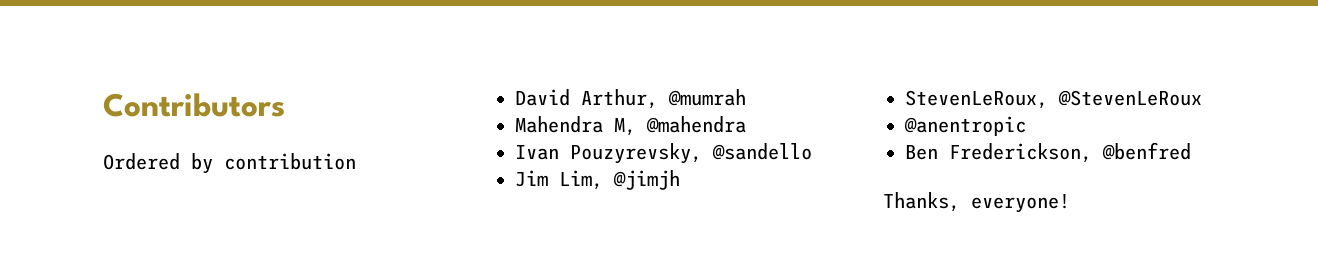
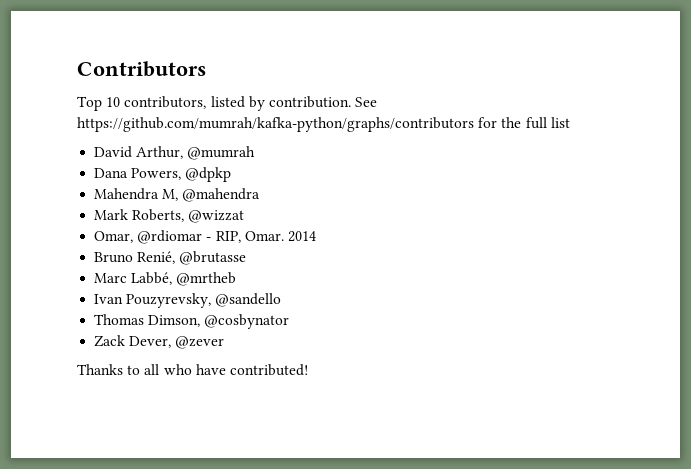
- Ordered by contribution
+ Top 10 contributors, listed by contribution. See https://github.com/mumrah/kafka-python/graphs/contributors for the full list
+ Dana Powers, @dpkp
+ Mark Roberts, @wizzat
+ Omar, @rdiomar - RIP, Omar. 2014
+ Bruno Renié, @brutasse
+ Marc Labbé, @mrtheb
  Ivan Pouzyrevsky, @sandello
- Jim Lim, @jimjh
- StevenLeRoux, @StevenLeRoux
- @anentropic
- Ben Frederickson, @benfred
- Thanks, everyone!
+ Thomas Dimson, @cosbynator
+ Zack Dever, @zever
+ Thanks to all who have contributed!

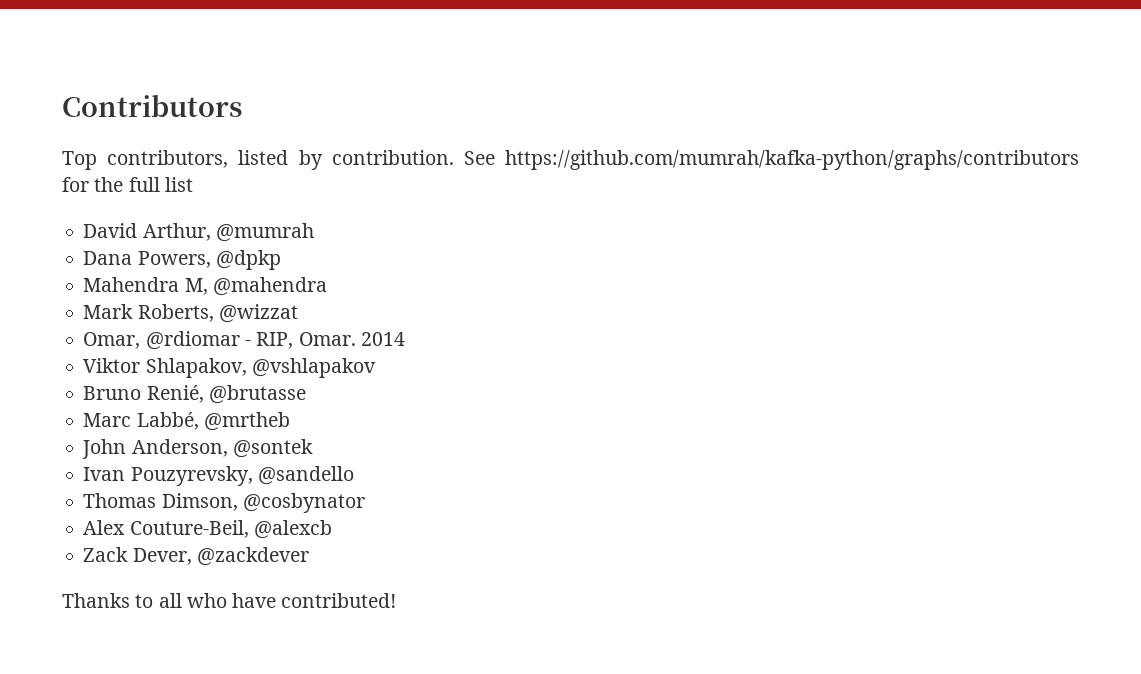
- Top 10 contributors, listed by contribution.
+ Top contributors, listed by contribution.
+ Viktor Shlapakov, @vshlapakov
+ John Anderson, @sontek
+ Alex Couture-Beil, @alexcb
- Zack Dever, @zever
+ Zack Dever, @zackdever

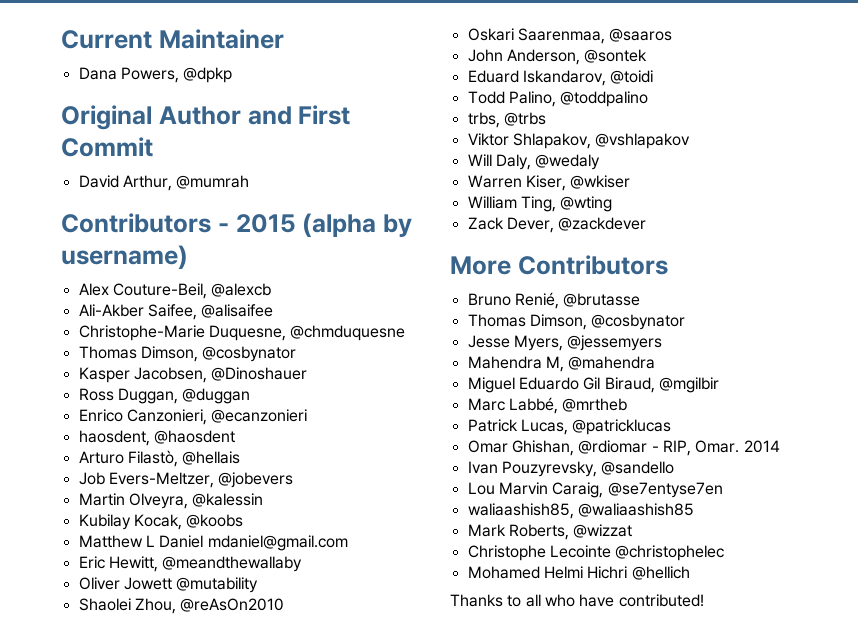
- Contributors
- Top contributors, listed by contribution. See https://github.com/mumrah/kafka-python/graphs/contributors for the full list
+ Current Maintainer
+ Dana Powers, @dpkp
+ Original Author and First Commit
  David Arthur, @mumrah
- Dana Powers, @dpkp
+ Contributors - 2015 (alpha by username)
+ Alex Couture-Beil, @alexcb
+ Ali-Akber Saifee, @alisaifee
+ Christophe-Marie Duquesne, @chmduquesne
+ Thomas Dimson, @cosbynator
+ Kasper Jacobsen, @Dinoshauer
+ Ross Duggan, @duggan
+ Enrico Canzonieri, @ecanzonieri
+ haosdent, @haosdent
+ Arturo Filastò, @hellais
+ Job Evers‐Meltzer, @jobevers
+ Martin Olveyra, @kalessin
+ Kubilay Kocak, @koobs
+ Matthew L Daniel mdaniel@gmail.com
+ Eric Hewitt, @meandthewallaby
+ Oliver Jowett @mutability
+ Shaolei Zhou, @reAsOn2010
+ Oskari Saarenmaa, @saaros
+ John Anderson, @sontek
+ Eduard Iskandarov, @toidi
+ Todd Palino, @toddpalino
+ trbs, @trbs
+ Viktor Shlapakov, @vshlapakov
+ Will Daly, @wedaly
+ Warren Kiser, @wkiser
+ William Ting, @wting
+ Zack Dever, @zackdever
+ More Contributors
+ Bruno Renié, @brutasse
+ Thomas Dimson, @cosbynator
+ Jesse Myers, @jessemyers
  Mahendra M, @mahendra
- Mark Roberts, @wizzat
- Omar, @rdiomar - RIP, Omar.
+ Miguel Eduardo Gil Biraud, @mgilbir
+ Marc Labbé, @mrtheb
+ Patrick Lucas, @patricklucas
+ Omar Ghishan, @rdiomar - RIP, Omar.
- Viktor Shlapakov, @vshlapakov
- Bruno Renié, @brutasse
- Marc Labbé, @mrtheb
- John Anderson, @sontek
  Ivan Pouzyrevsky, @sandello
- Thomas Dimson, @cosbynator
- Alex Couture-Beil, @alexcb
- Zack Dever, @zackdever
+ Lou Marvin Caraig, @se7entyse7en
+ waliaashish85, @waliaashish85
+ Mark Roberts, @wizzat
+ Christophe Lecointe @christophelec
+ Mohamed Helmi Hichri @hellich

